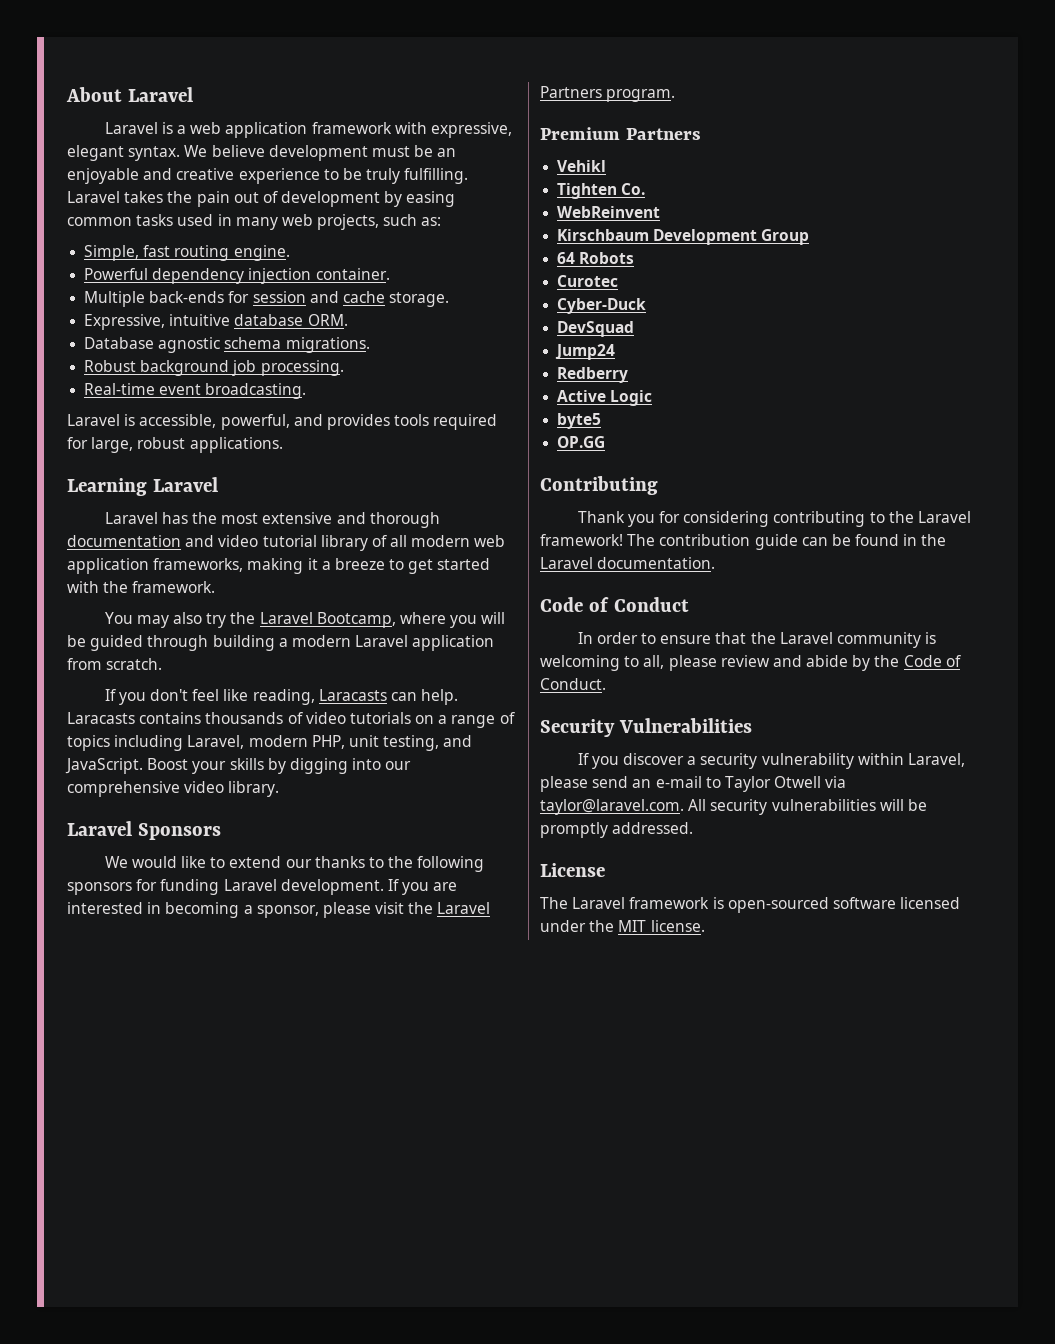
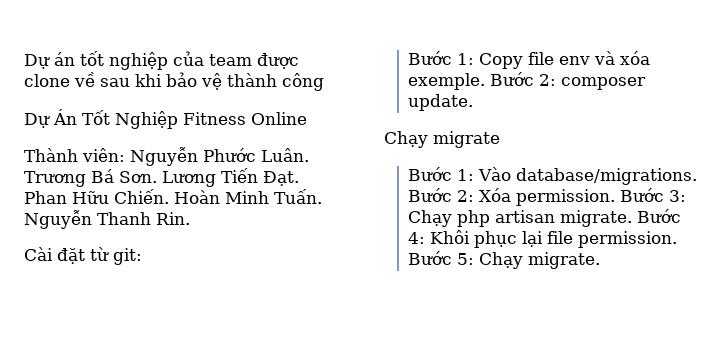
- About Laravel
- Laravel is a web application framework with expressive, elegant syntax. We believe development must be an enjoyable and creative experience to be truly fulfilling. Laravel takes the pain out of development by easing common tasks used in many web projects, such as:
- Simple, fast routing engine.
- Powerful dependency injection container.
- Multiple back-ends for session and cache storage.
- Expressive, intuitive database ORM.
- Database agnostic schema migrations.
- Robust background job processing.
- Real-time event broadcasting.
- Laravel is accessible, powerful, and provides tools required for large, robust applications.
- Learning Laravel
- Laravel has the most extensive and thorough documentation and video tutorial library of all modern web application frameworks, making it a breeze to get started with the framework.
- You may also try the Laravel Bootcamp, where you will be guided through building a modern Laravel application from scratch.
- If you don't feel like reading, Laracasts can help. Laracasts contains thousands of video tutorials on a range of topics including Laravel, modern PHP, unit testing, and JavaScript. Boost your skills by digging into our comprehensive video library.
- Laravel Sponsors
- We would like to extend our thanks to the following sponsors for funding Laravel development. If you are interested in becoming a sponsor, please visit the Laravel Partners program.
- Premium Partners
- Vehikl
- Tighten Co.
- WebReinvent
- Kirschbaum Development Group
- 64 Robots
- Curotec
- Cyber-Duck
- DevSquad
- Jump24
- Redberry
- Active Logic
- byte5
- OP.GG
- Contributing
- Thank you for considering contributing to the Laravel framework! The contribution guide can be found in the Laravel documentation.
- Code of Conduct
- In order to ensure that the Laravel community is welcoming to all, please review and abide by the Code of Conduct.
- Security Vulnerabilities
- If you discover a security vulnerability within Laravel, please send an e-mail to Taylor Otwell via taylor@laravel.com. All security vulnerabilities will be promptly addressed.
- License
- The Laravel framework is open-sourced software licensed under the MIT license.
+ Dự án tốt nghiệp của team được clone về sau khi bảo vệ thành công
+ Dự Án Tốt Nghiệp Fitness Online
+ Thành viên: Nguyễn Phước Luân. Trương Bá Sơn. Lương Tiến Đạt. Phan Hữu Chiến. Hoàn Minh Tuấn. Nguyễn Thanh Rin.
+ Cài đặt từ git:
+ Bước 1: Copy file env và xóa exemple. Bước 2: composer update.
+ Chạy migrate
+ Bước 1: Vào database/migrations. Bước 2: Xóa permission. Bước 3: Chạy php artisan migrate. Bước 4: Khôi phục lại file permission. Bước 5: Chạy migrate.

